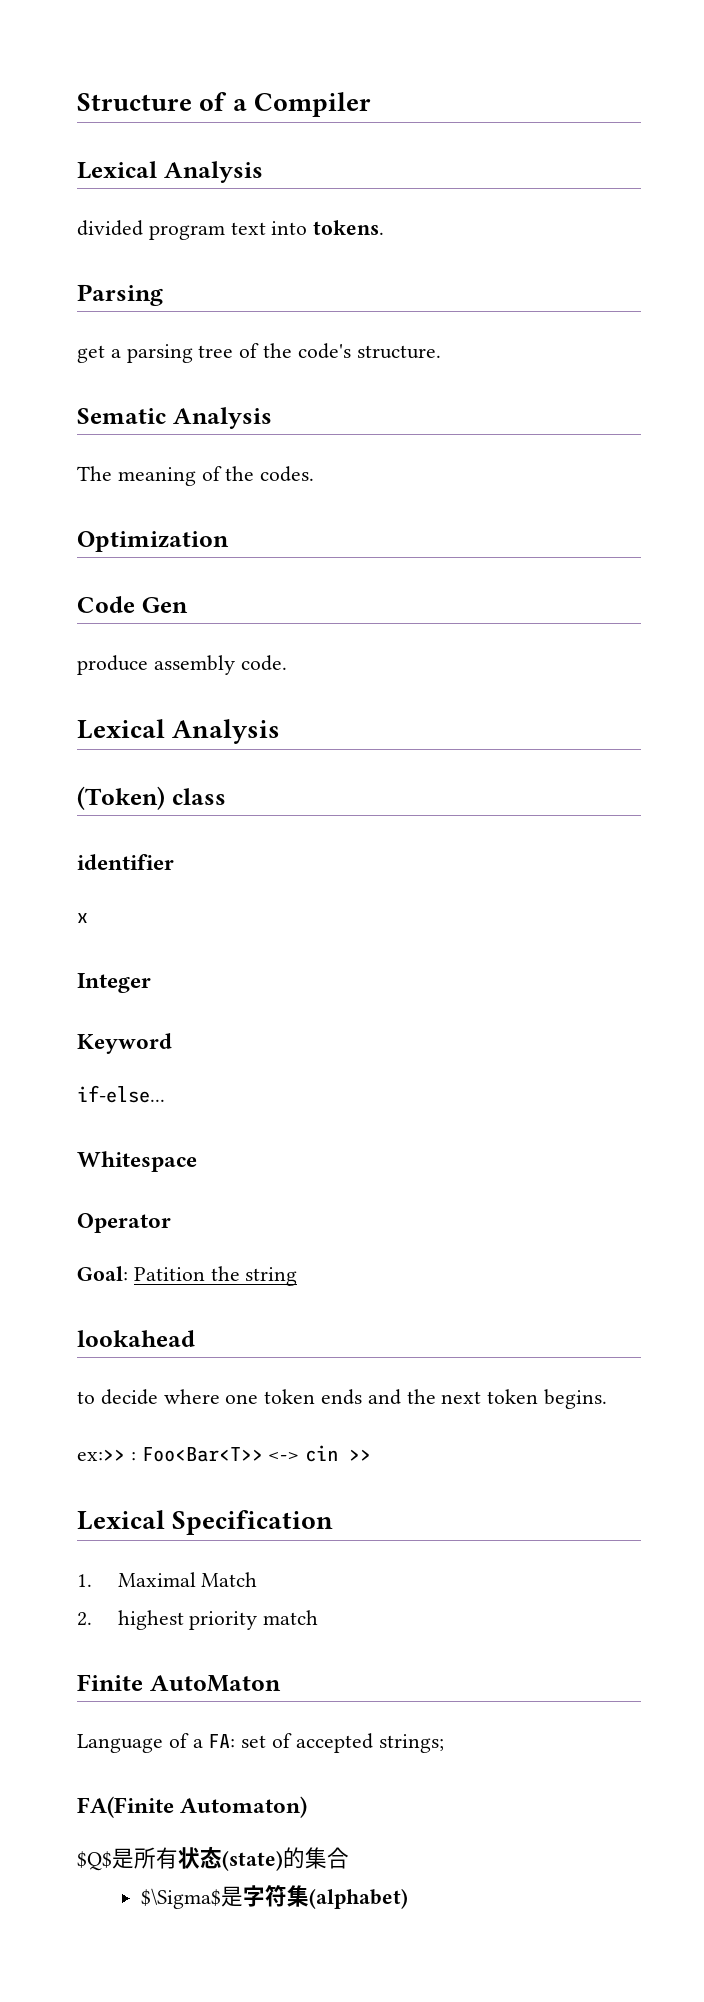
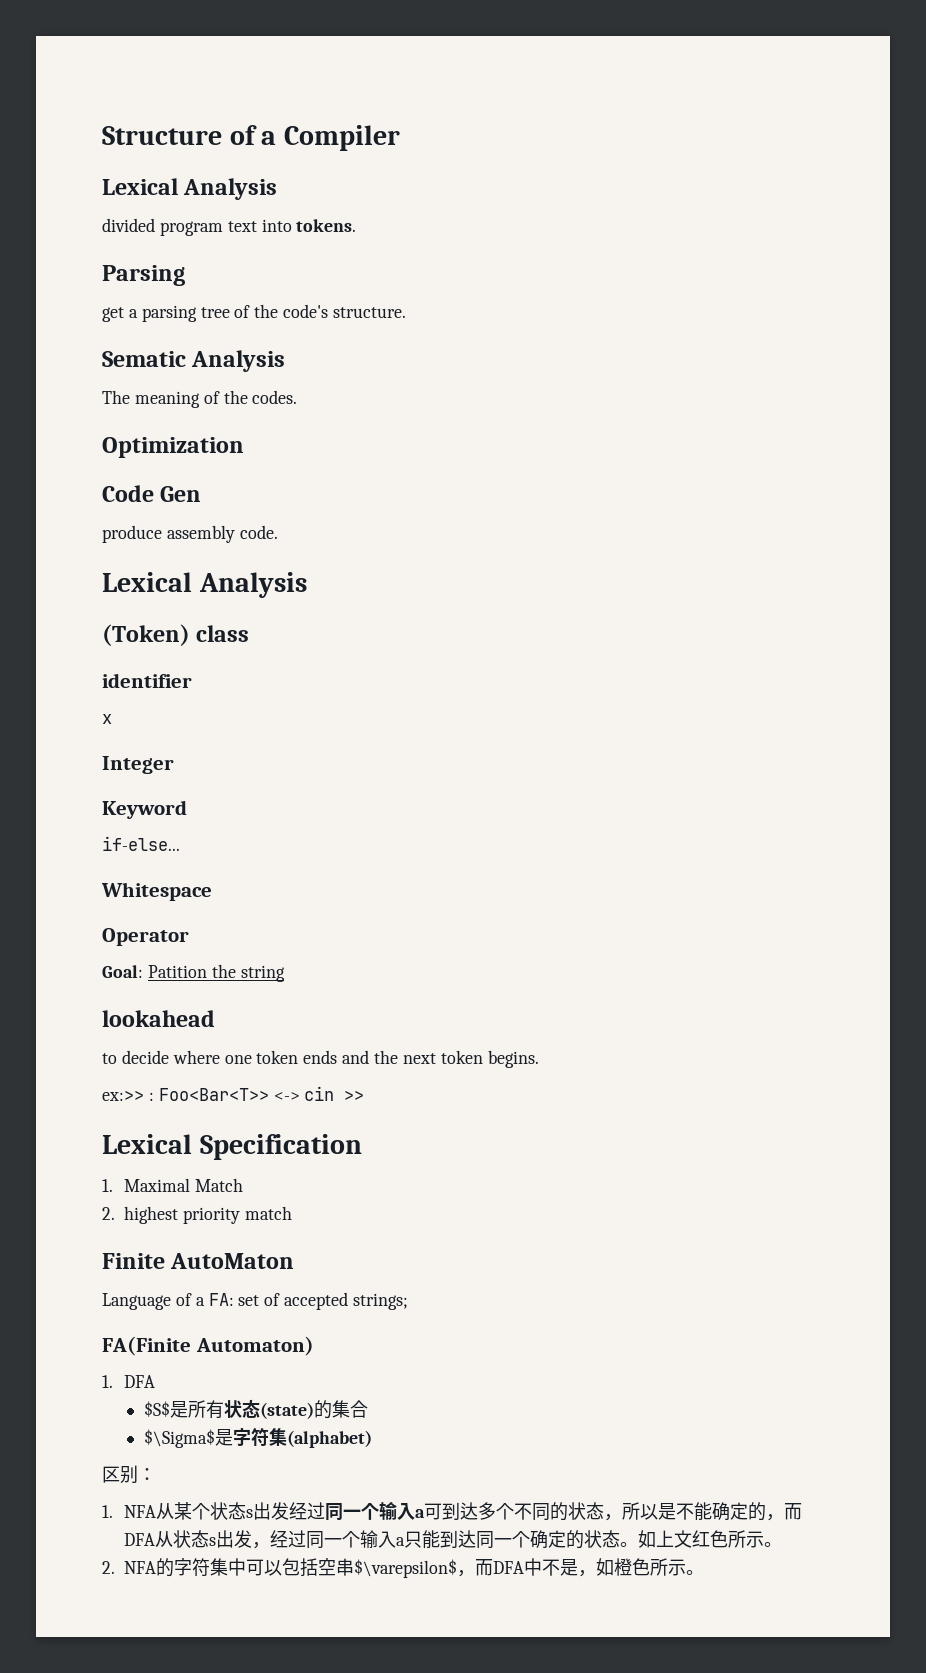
- $Q$是所有状态(state)的集合
+ 1. DFA
+ $S$是所有状态(state)的集合
+ 区别：
+ 1. NFA从某个状态s出发经过同一个输入a可到达多个不同的状态，所以是不能确定的，而DFA从状态s出发，经过同一个输入a只能到达同一个确定的状态。如上文红色所示。
+ 2. NFA的字符集中可以包括空串$\varepsilon$，而DFA中不是，如橙色所示。

